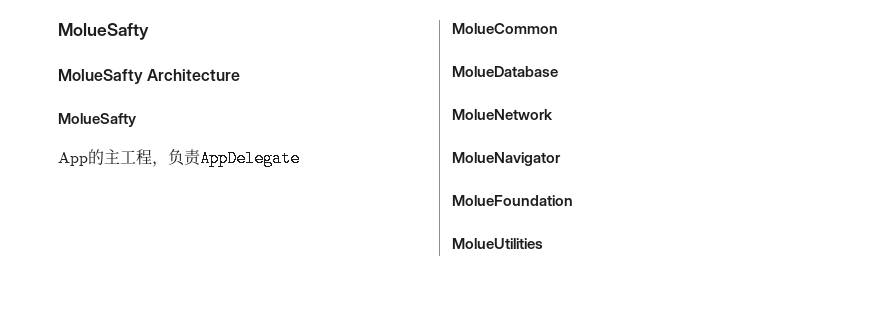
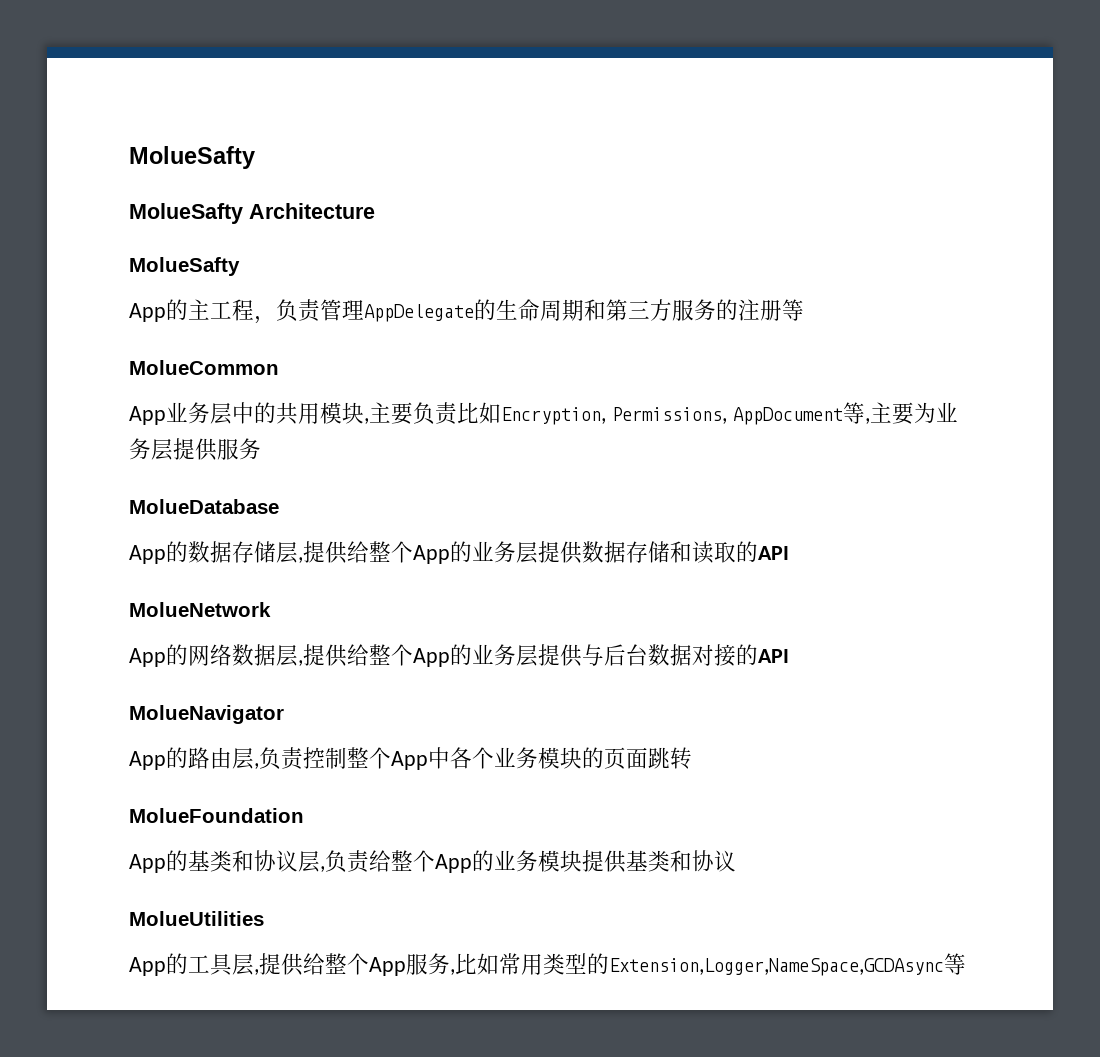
- App的主工程，负责AppDelegate
+ App的主工程，负责管理AppDelegate的生命周期和第三方服务的注册等
  MolueCommon
+ App业务层中的共用模块,主要负责比如Encryption, Permissions, AppDocument等,主要为业务层提供服务
  MolueDatabase
+ App的数据存储层,提供给整个App的业务层提供数据存储和读取的API
  MolueNetwork
+ App的网络数据层,提供给整个App的业务层提供与后台数据对接的API
  MolueNavigator
+ App的路由层,负责控制整个App中各个业务模块的页面跳转
  MolueFoundation
+ App的基类和协议层,负责给整个App的业务模块提供基类和协议
  MolueUtilities
+ App的工具层,提供给整个App服务,比如常用类型的Extension,Logger,NameSpace,GCDAsync等

